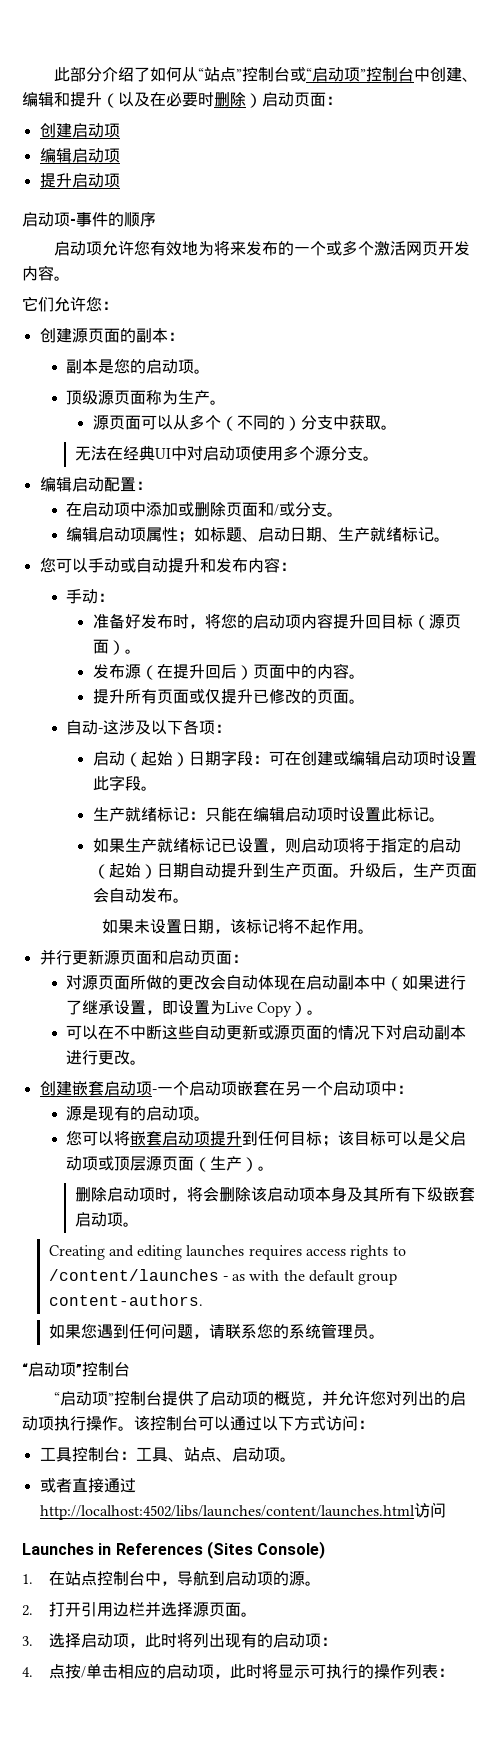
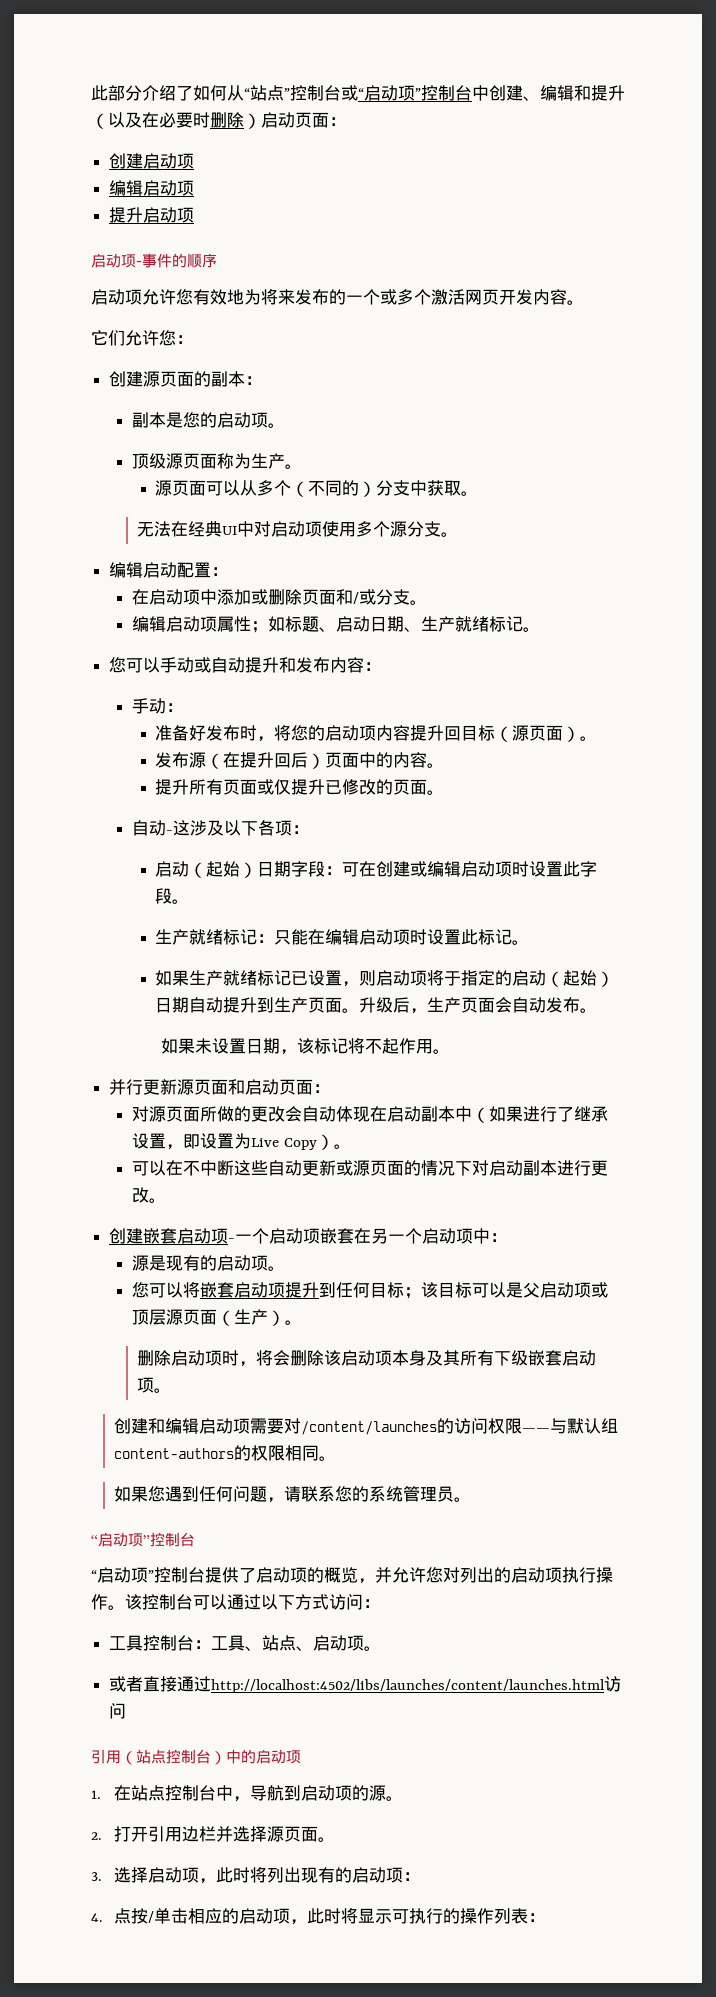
- Creating and editing launches requires access rights to /content/launches - as with the default group content-authors.
+ 创建和编辑启动项需要对/content/launches的访问权限——与默认组content-authors的权限相同。
- Launches in References (Sites Console)
+ 引用（站点控制台）中的启动项

